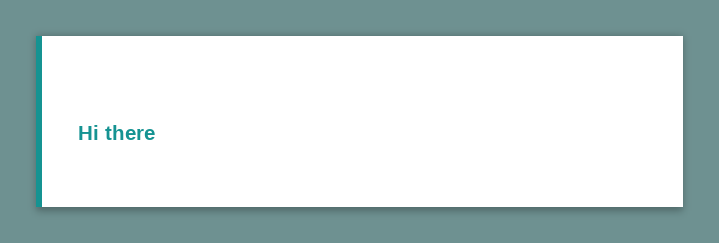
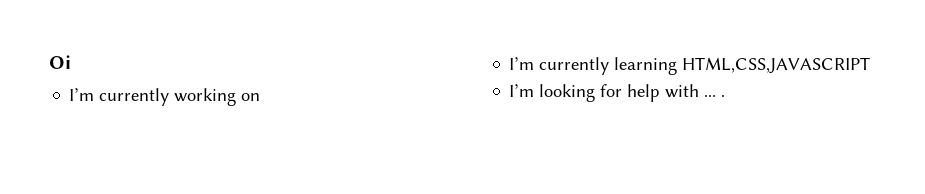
- Hi there
+ Oi
+ I’m currently working on
+ I’m currently learning HTML,CSS,JAVASCRIPT
+ I’m looking for help with ... .

